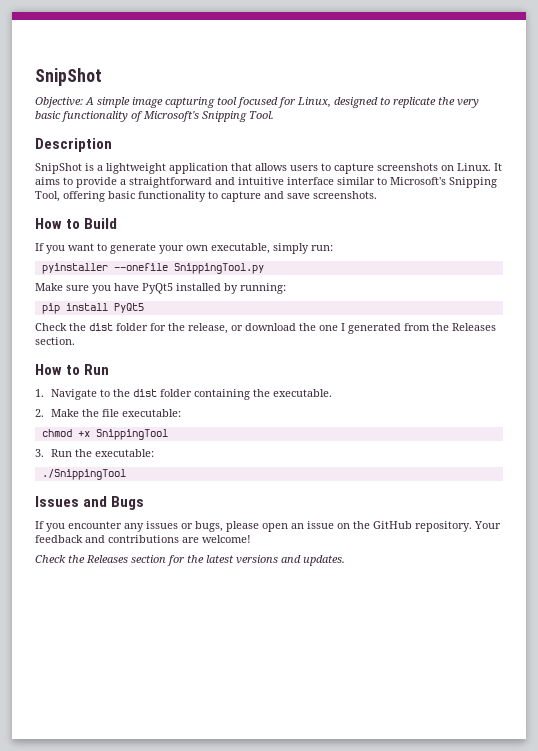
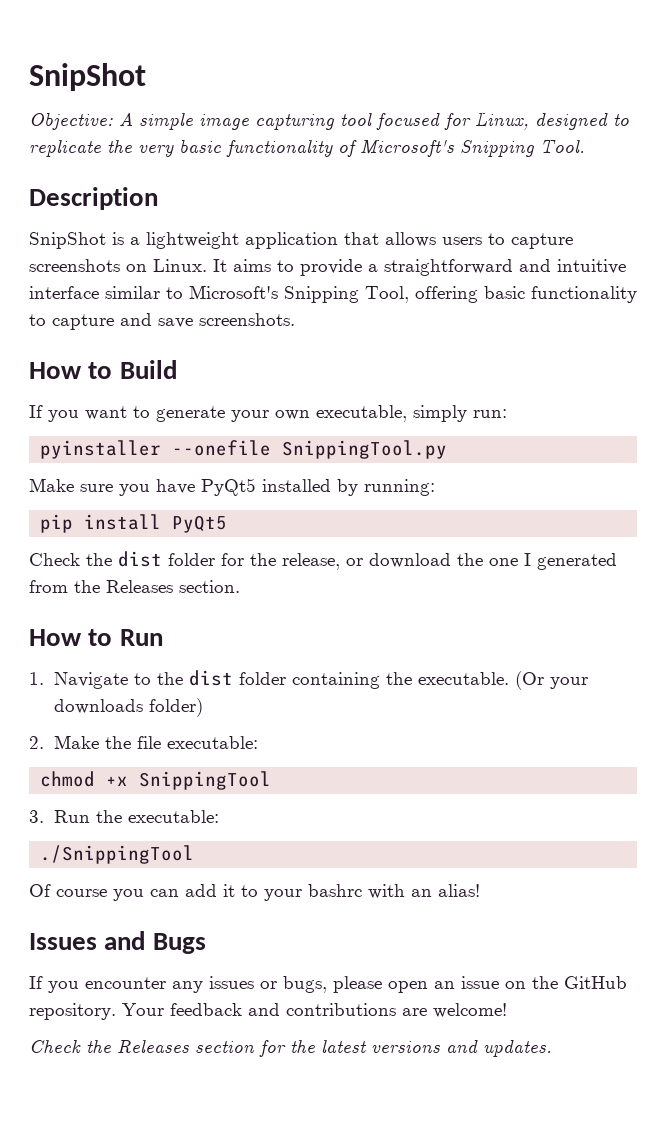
+ (Or your downloads folder)
+ Of course you can add it to your bashrc with an alias!

